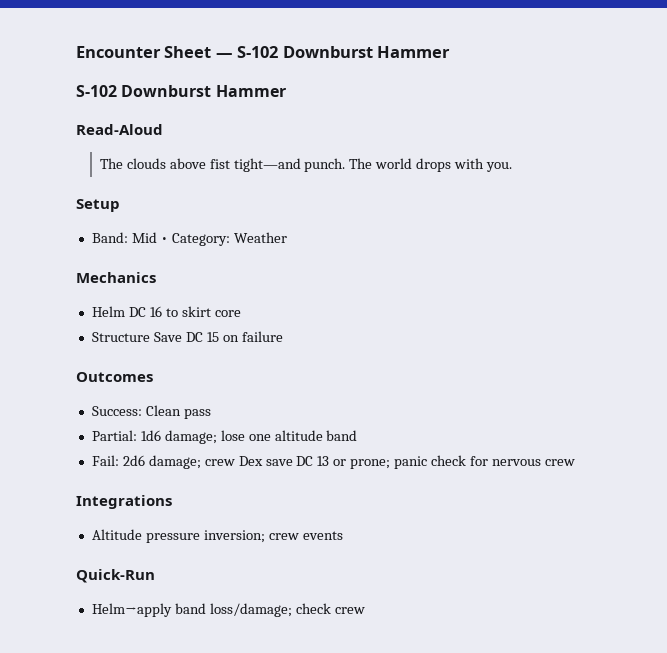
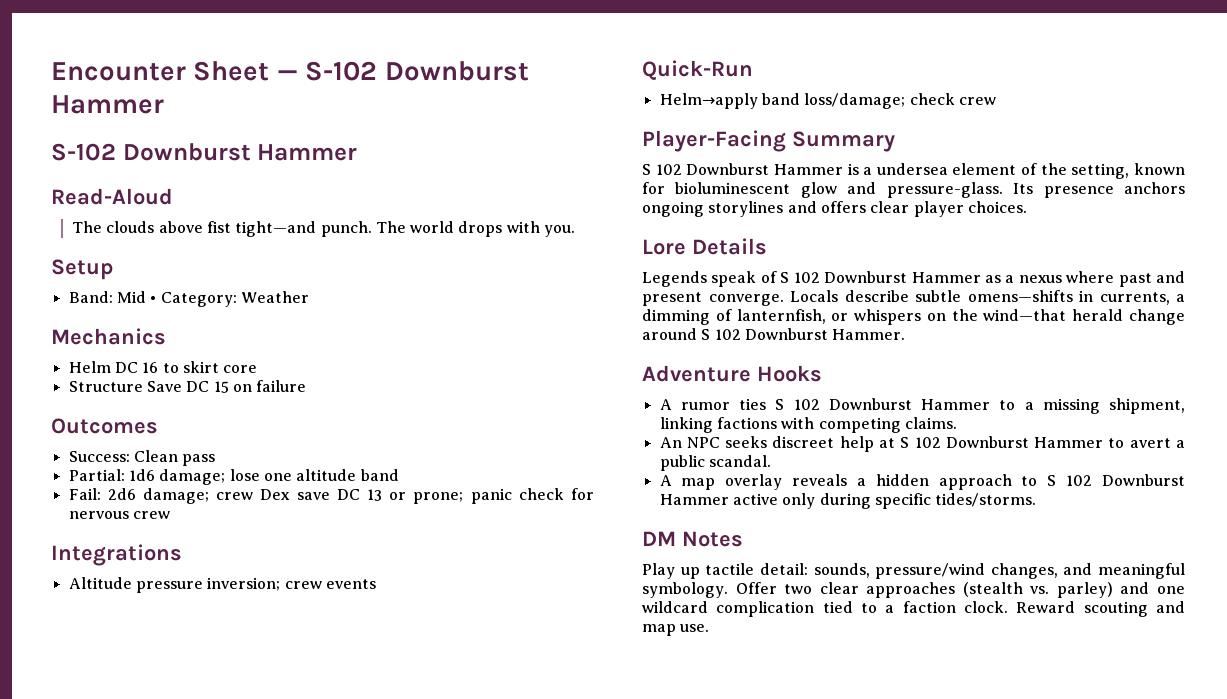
+ Player-Facing Summary
+ S 102 Downburst Hammer is a undersea element of the setting, known for bioluminescent glow and pressure-glass. Its presence anchors ongoing storylines and offers clear player choices.
+ Lore Details
+ Legends speak of S 102 Downburst Hammer as a nexus where past and present converge. Locals describe subtle omens—shifts in currents, a dimming of lanternfish, or whispers on the wind—that herald change around S 102 Downburst Hammer.
+ Adventure Hooks
+ A rumor ties S 102 Downburst Hammer to a missing shipment, linking factions with competing claims.
+ An NPC seeks discreet help at S 102 Downburst Hammer to avert a public scandal.
+ A map overlay reveals a hidden approach to S 102 Downburst Hammer active only during specific tides/storms.
+ DM Notes
+ Play up tactile detail: sounds, pressure/wind changes, and meaningful symbology. Offer two clear approaches (stealth vs. parley) and one wildcard complication tied to a faction clock. Reward scouting and map use.

